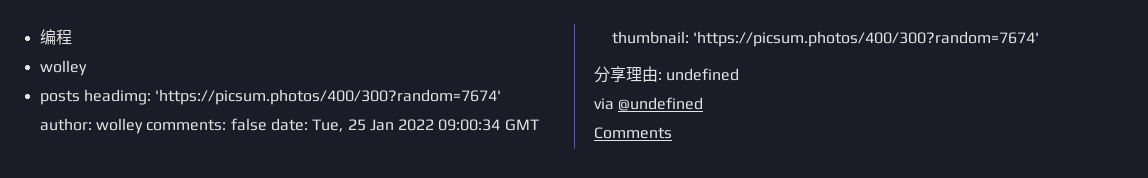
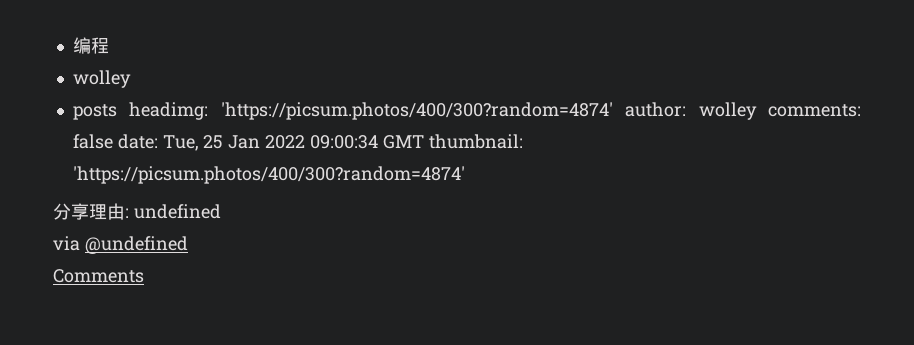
- posts headimg: 'https://picsum.photos/400/300?random=7674' author: wolley comments: false date: Tue, 25 Jan 2022 09:00:34 GMT thumbnail: 'https://picsum.photos/400/300?random=7674'
+ posts headimg: 'https://picsum.photos/400/300?random=4874' author: wolley comments: false date: Tue, 25 Jan 2022 09:00:34 GMT thumbnail: 'https://picsum.photos/400/300?random=4874'

